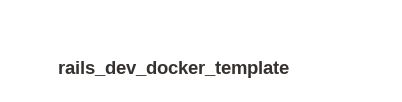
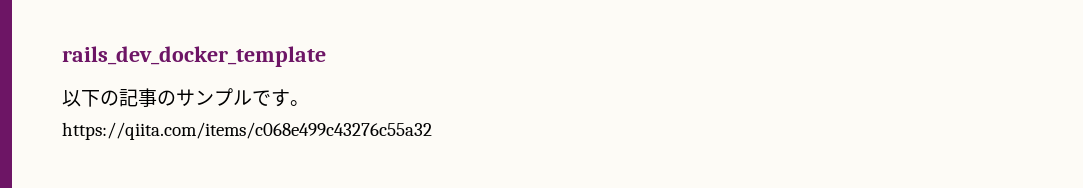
+ 以下の記事のサンプルです。
+ https://qiita.com/items/c068e499c43276c55a32

